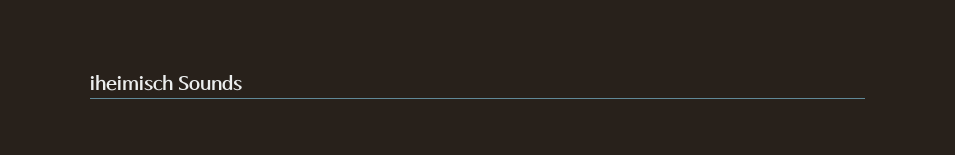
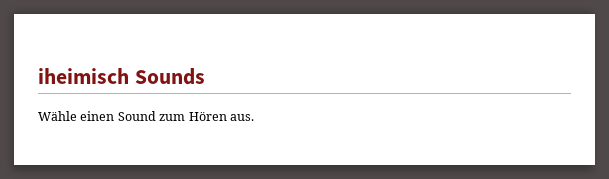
+ Wähle einen Sound zum Hören aus.

